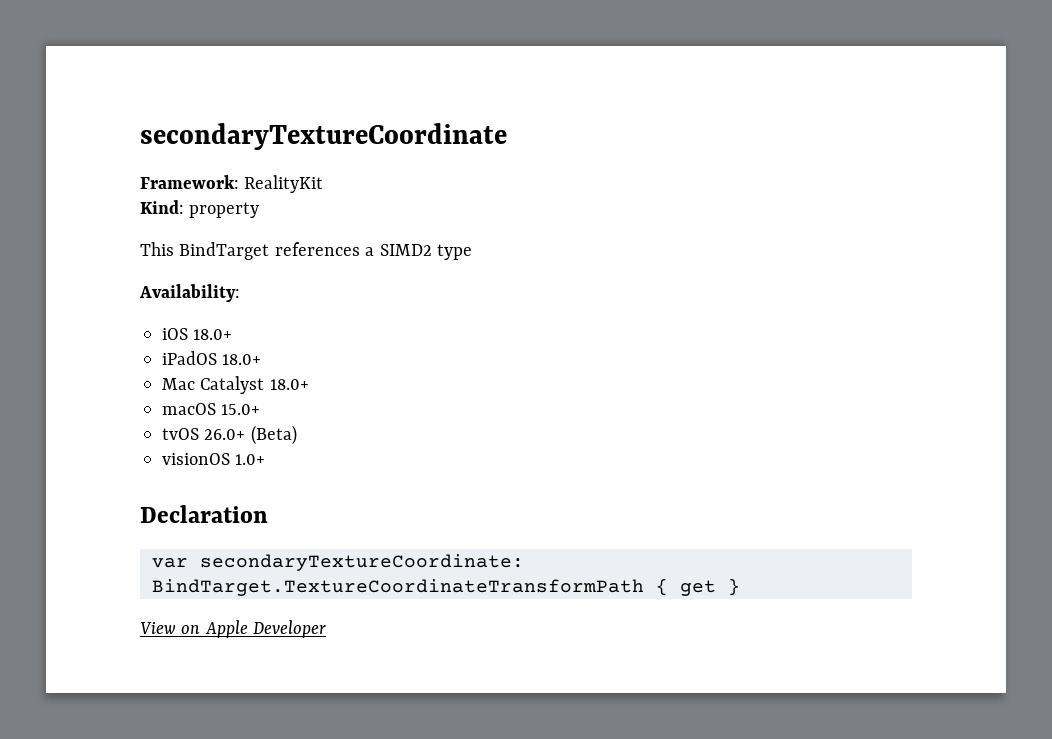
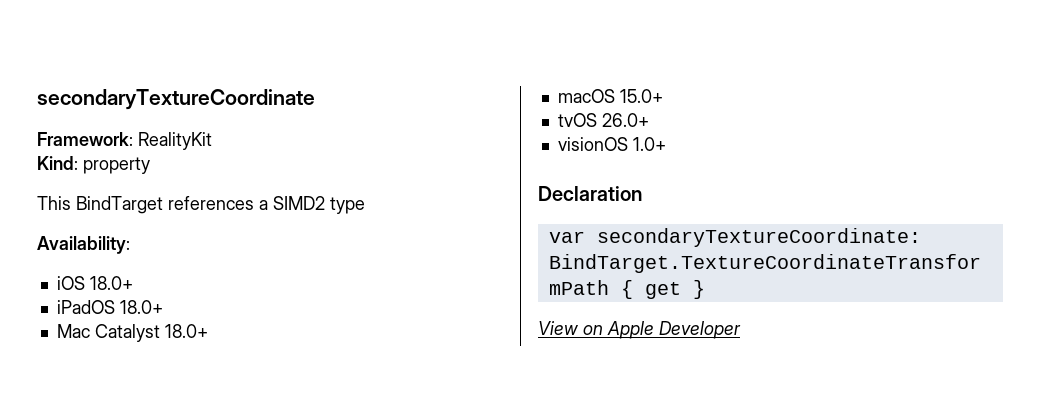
- tvOS 26.0+ (Beta)
+ tvOS 26.0+

